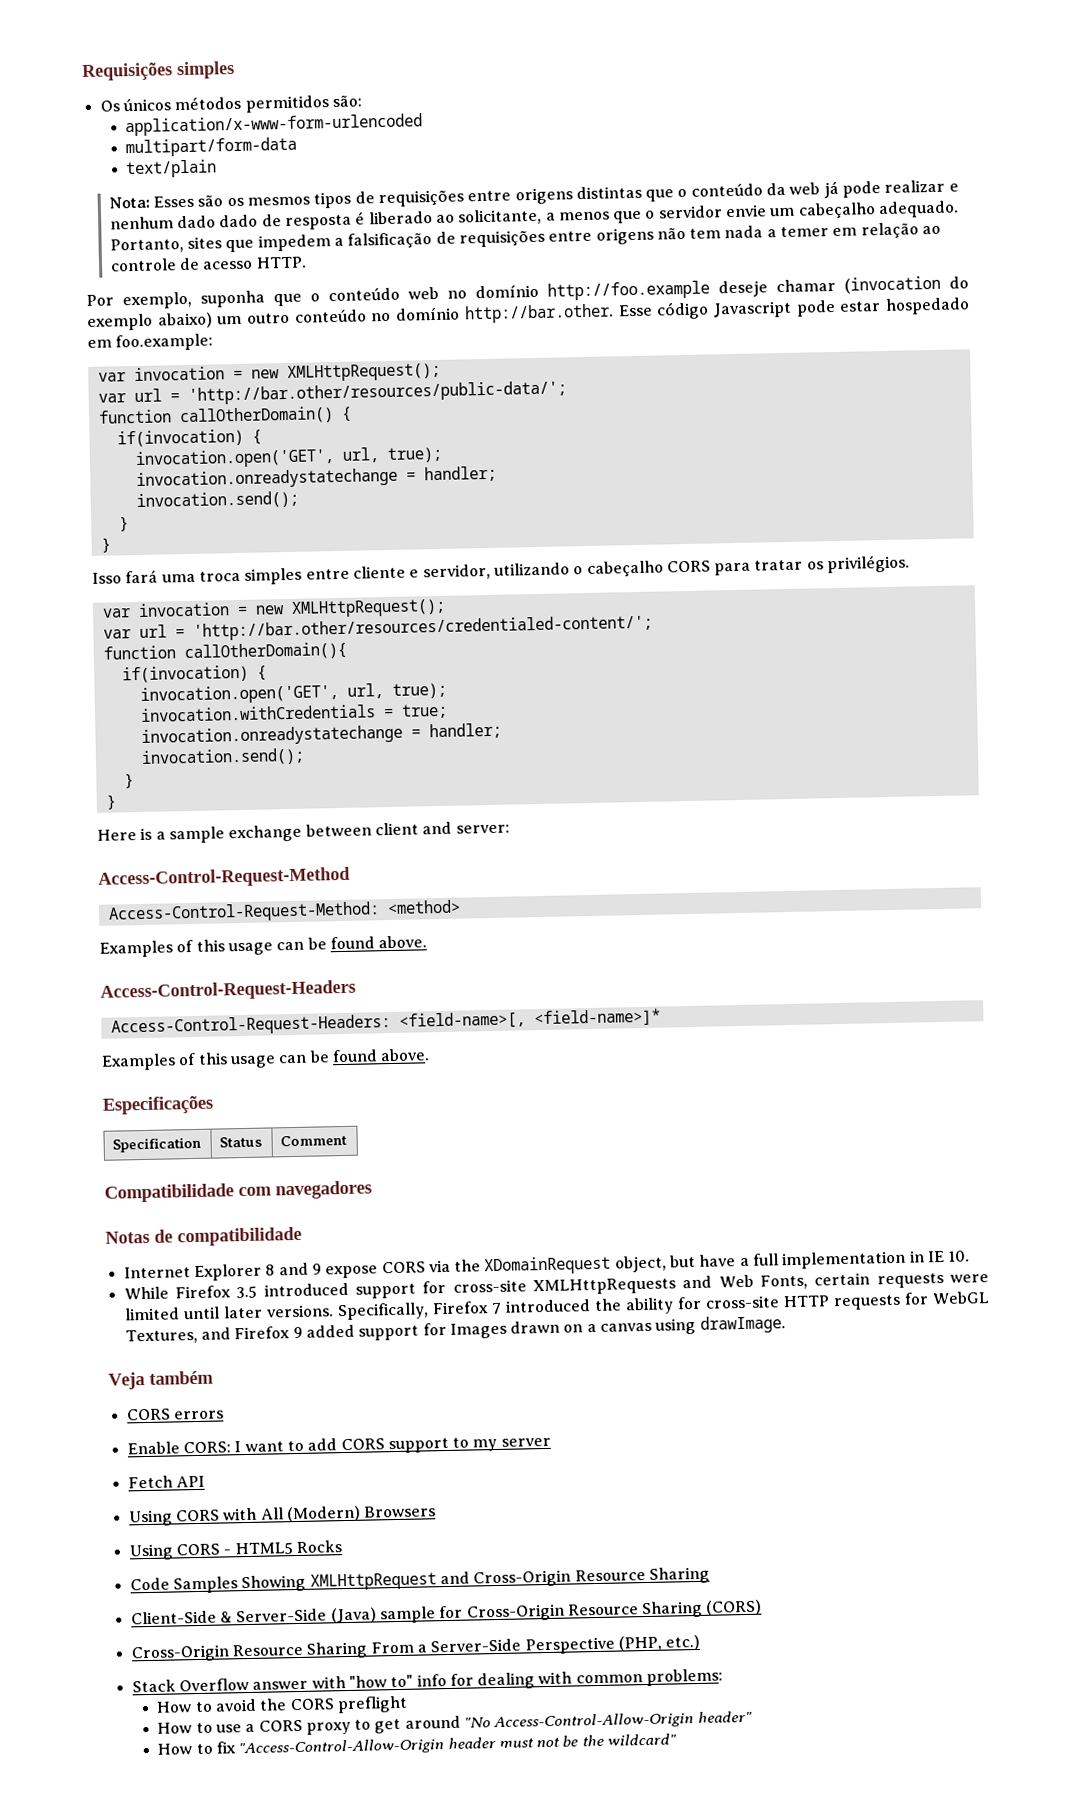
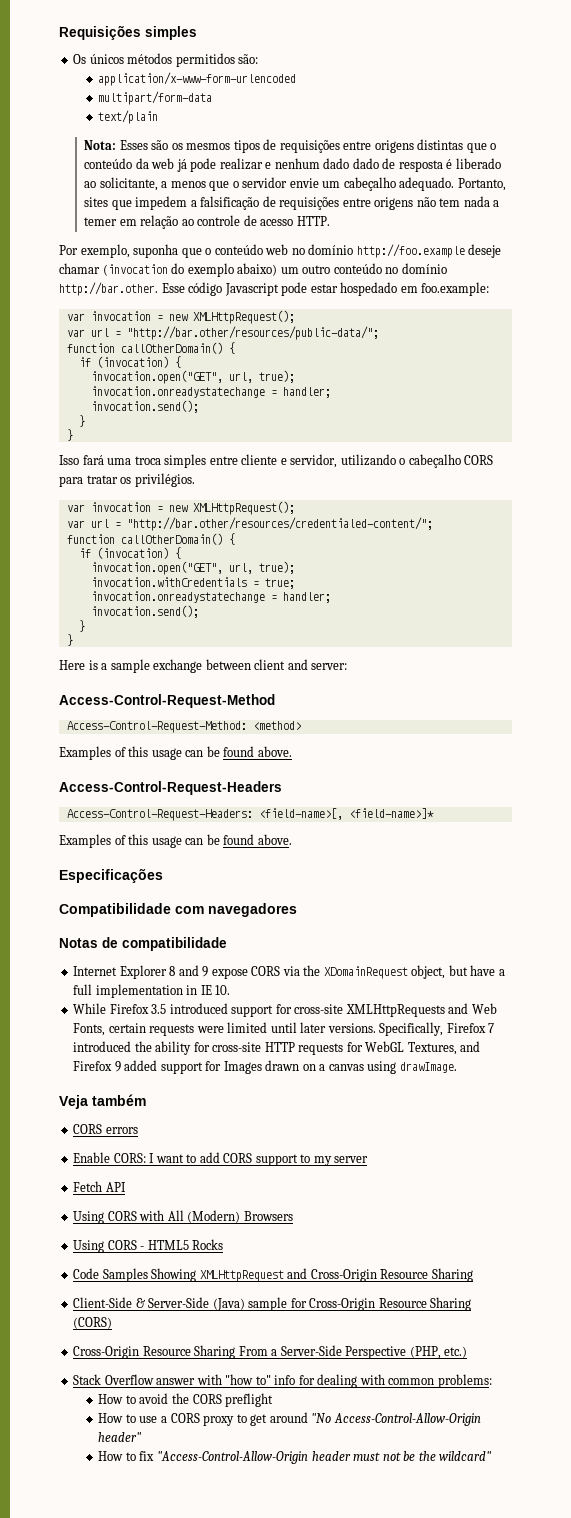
- var url = 'http://bar.other/resources/public-data/';
+ var url = "http://bar.other/resources/public-data/";
  function callOtherDomain() {
- if(invocation) {
- invocation.open('GET', url, true);
+ if (invocation) {
+ invocation.open("GET", url, true);
- var url = 'http://bar.other/resources/credentialed-content/';
- function callOtherDomain(){
- if(invocation) {
- invocation.open('GET', url, true);
+ var url = "http://bar.other/resources/credentialed-content/";
+ function callOtherDomain() {
+ if (invocation) {
+ invocation.open("GET", url, true);
- Specification | Status | Comment

